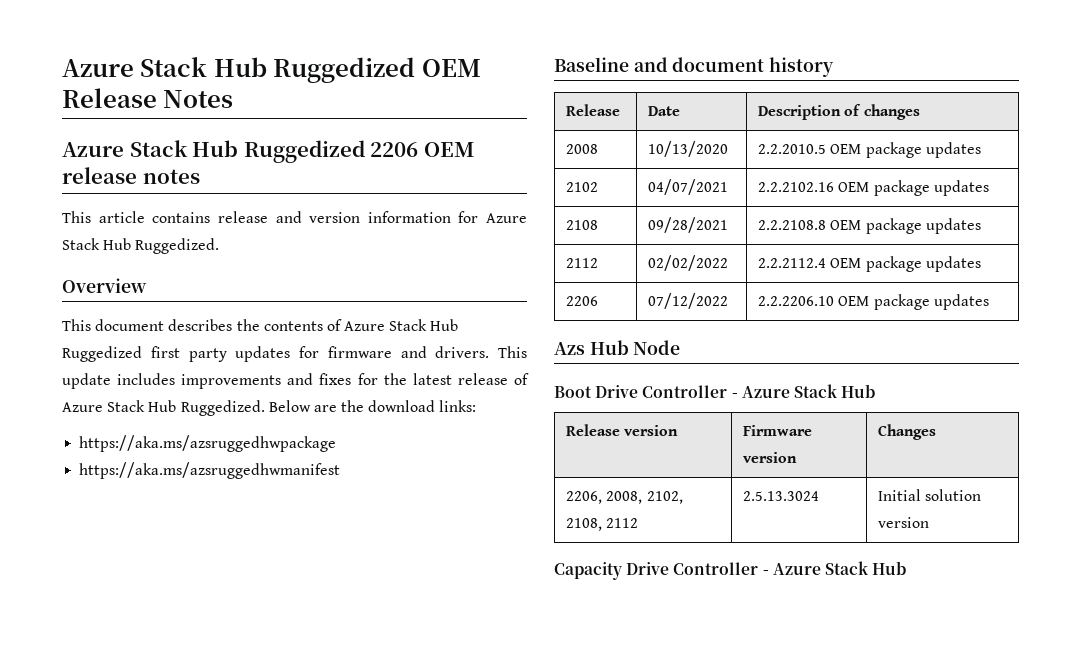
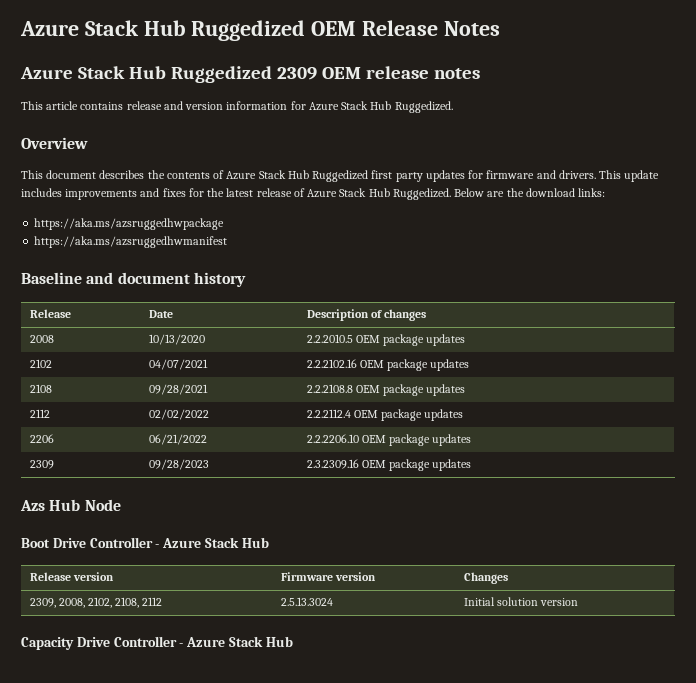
- Azure Stack Hub Ruggedized 2206 OEM release notes
+ Azure Stack Hub Ruggedized 2309 OEM release notes
- 2206 | 07/12/2022 | 2.2.2206.10 OEM package updates
+ 2206 | 06/21/2022 | 2.2.2206.10 OEM package updates
+ 2309 | 09/28/2023 | 2.3.2309.16 OEM package updates
- 2206, 2008, 2102, 2108, 2112 | 2.5.13.3024 | Initial solution version
+ 2309, 2008, 2102, 2108, 2112 | 2.5.13.3024 | Initial solution version

